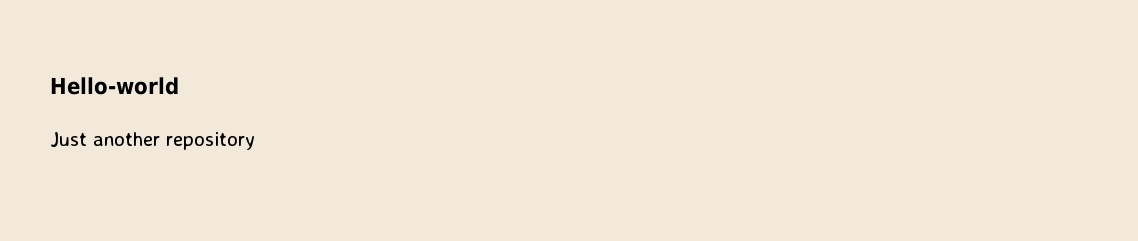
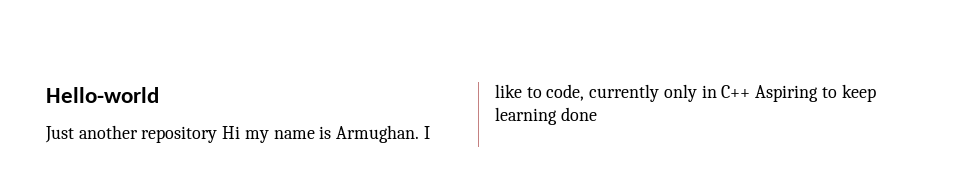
- Just another repository
+ Just another repository Hi my name is Armughan. I like to code, currently only in C++ Aspiring to keep learning done

